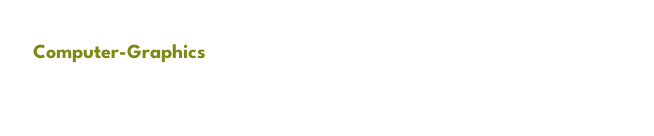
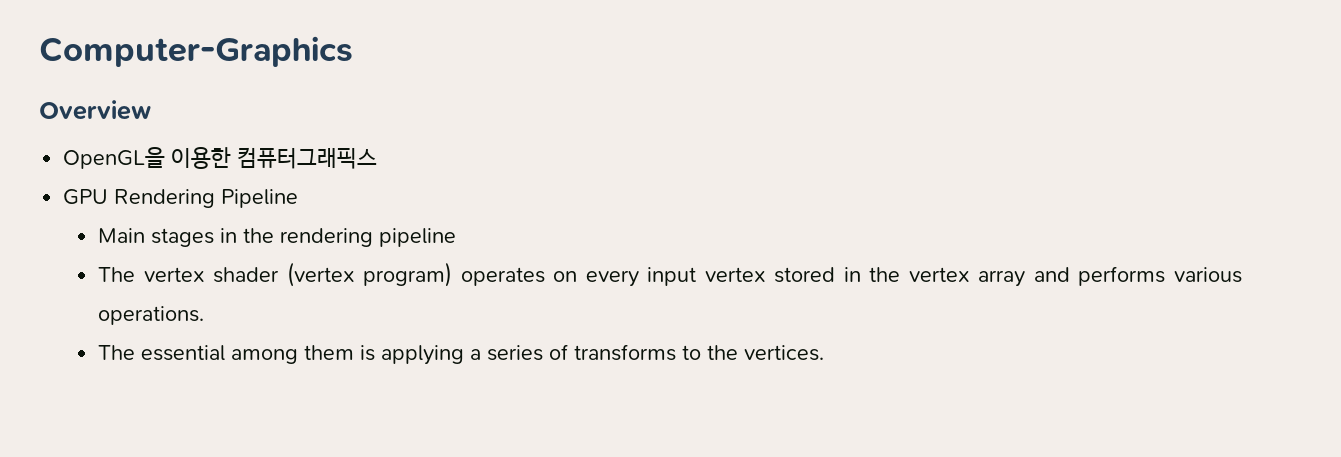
+ Overview
+ OpenGL을 이용한 컴퓨터그래픽스
+ GPU Rendering Pipeline
+ Main stages in the rendering pipeline
+ The vertex shader (vertex program) operates on every input vertex stored in the vertex array and performs various operations.
+ The essential among them is applying a series of transforms to the vertices.

